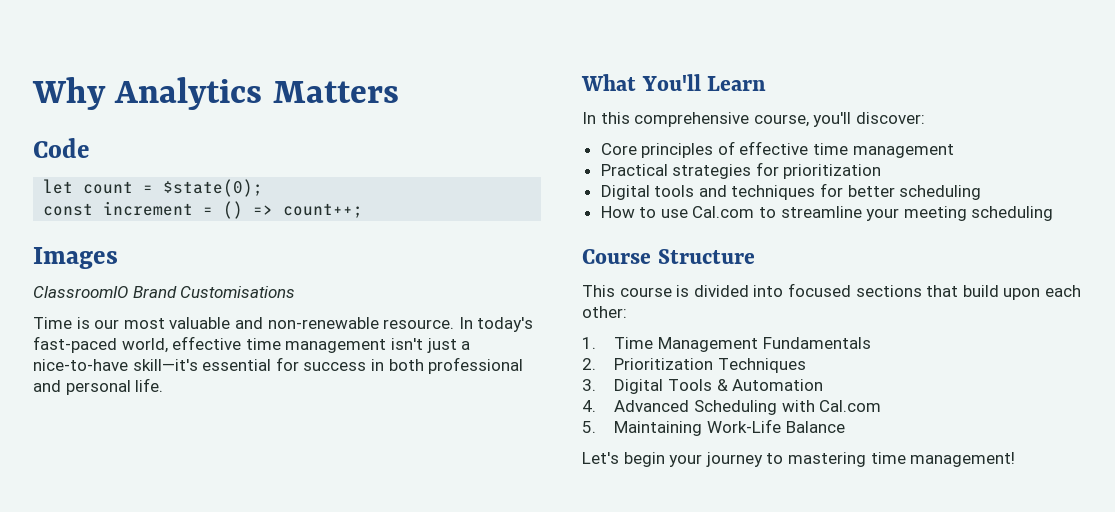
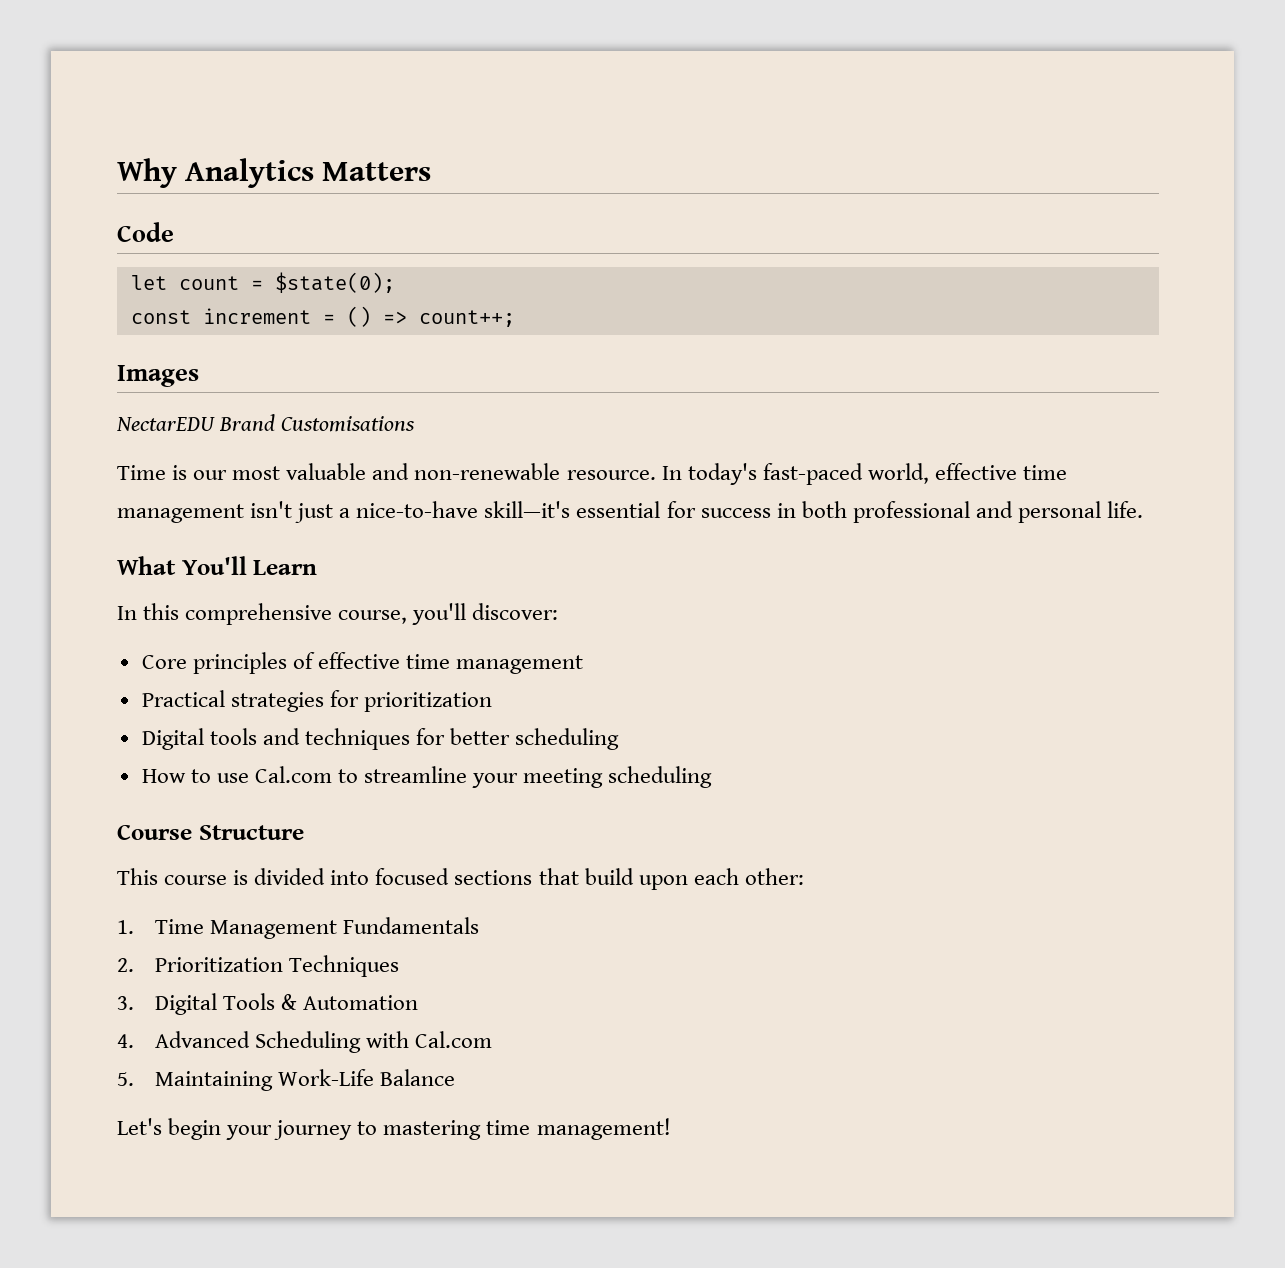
- ClassroomIO Brand Customisations
+ NectarEDU Brand Customisations

